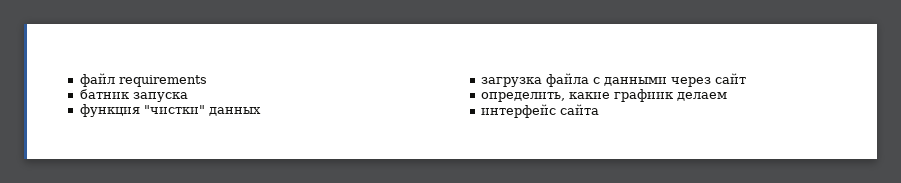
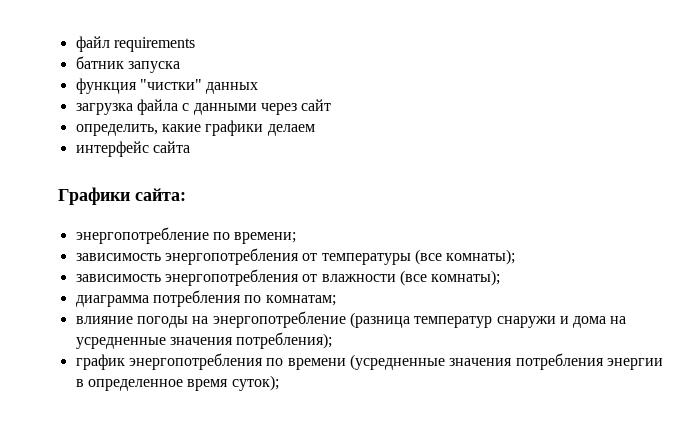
- определить, какие графиик делаем
+ определить, какие графики делаем
+ Графики сайта:
+ энергопотребление по времени;
+ зависимость энергопотребления от температуры (все комнаты);
+ зависимость энергопотребления от влажности (все комнаты);
+ диаграмма потребления по комнатам;
+ влияние погоды на энергопотребление (разница температур снаружи и дома на усредненные значения потребления);
+ график энергопотребления по времени (усредненные значения потребления энергии в определенное время суток);

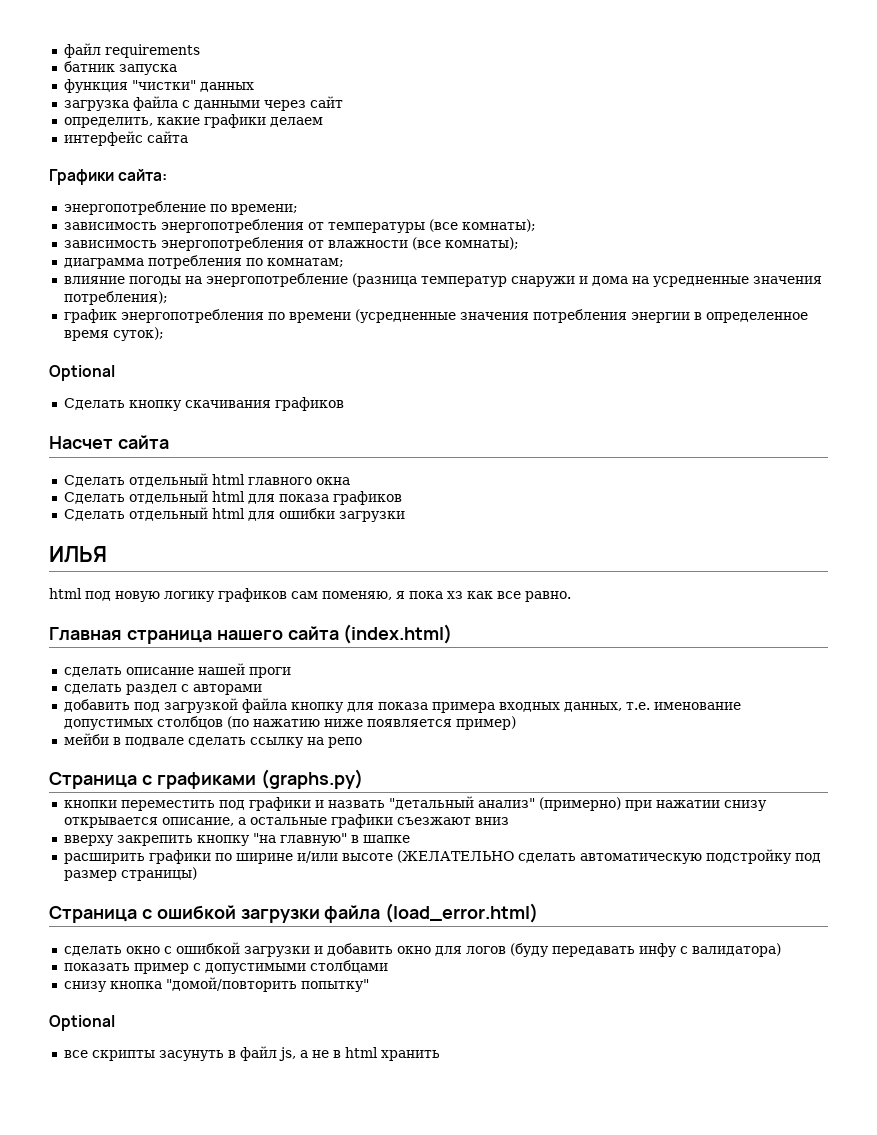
  график энергопотребления по времени (усредненные значения потребления энергии в определенное время суток);
+ Optional
+ Сделать кнопку скачивания графиков
+ Насчет сайта
+ Сделать отдельный html главного окна
+ Сделать отдельный html для показа графиков
+ Сделать отдельный html для ошибки загрузки
+ ИЛЬЯ
+ html под новую логику графиков сам поменяю, я пока хз как все равно.
+ Главная страница нашего сайта (index.html)
+ сделать описание нашей проги
+ сделать раздел с авторами
+ добавить под загрузкой файла кнопку для показа примера входных данных, т.е. именование допустимых столбцов (по нажатию ниже появляется пример)
+ мейби в подвале сделать ссылку на репо
+ Страница с графиками (graphs.py)
+ кнопки переместить под графики и назвать "детальный анализ" (примерно) при нажатии снизу открывается описание, а остальные графики съезжают вниз
+ вверху закрепить кнопку "на главную" в шапке
+ расширить графики по ширине и/или высоте (ЖЕЛАТЕЛЬНО сделать автоматическую подстройку под размер страницы)
+ Страница с ошибкой загрузки файла (load_error.html)
+ сделать окно с ошибкой загрузки и добавить окно для логов (буду передавать инфу с валидатора)
+ показать пример с допустимыми столбцами
+ снизу кнопка "домой/повторить попытку"
+ Optional
+ все скрипты засунуть в файл js, а не в html хранить

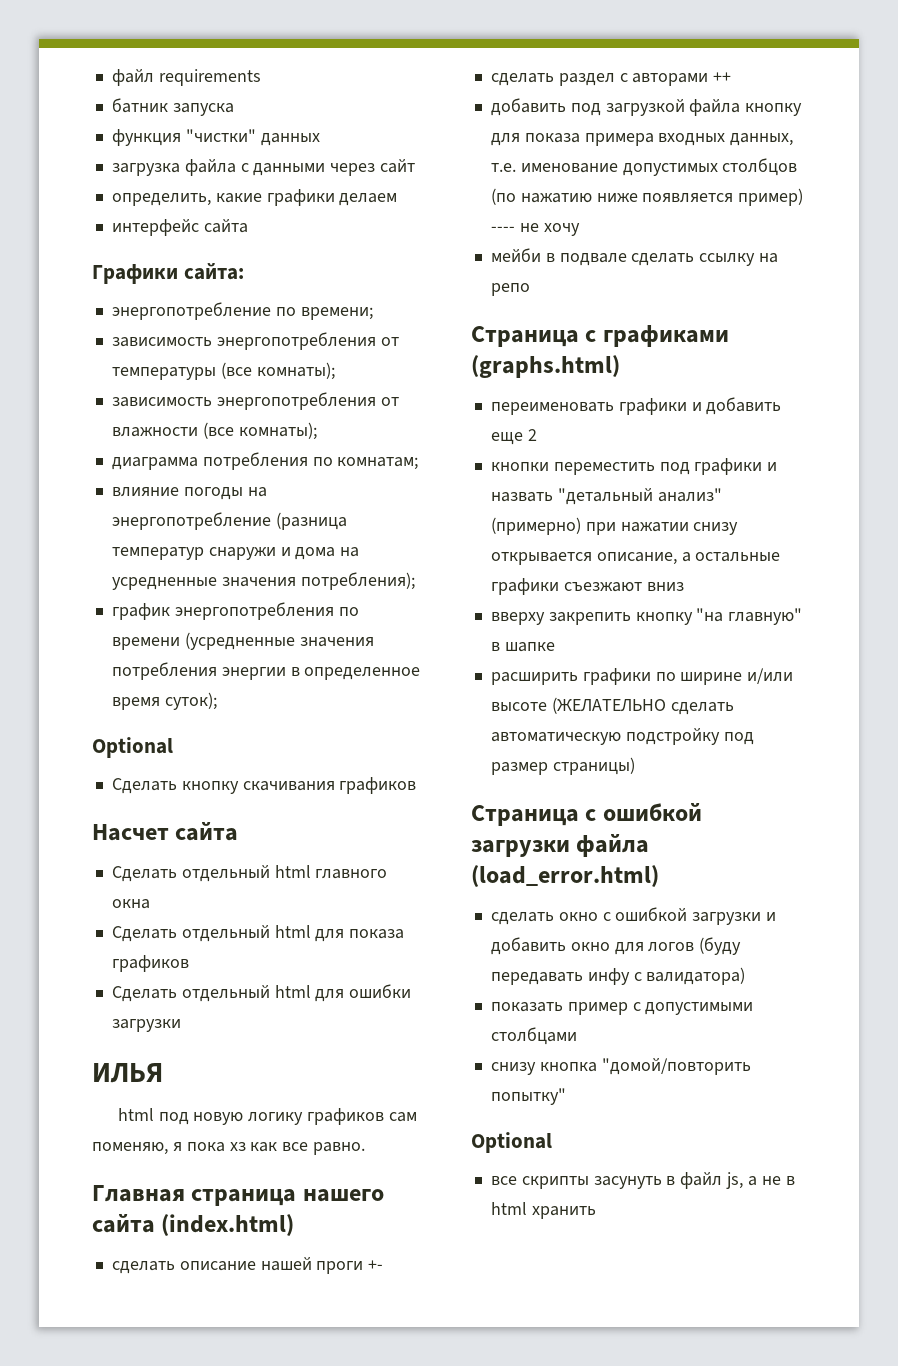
- сделать описание нашей проги
+ сделать описание нашей проги +-
- сделать раздел с авторами
+ сделать раздел с авторами ++
- добавить под загрузкой файла кнопку для показа примера входных данных, т.е. именование допустимых столбцов (по нажатию ниже появляется пример)
+ добавить под загрузкой файла кнопку для показа примера входных данных, т.е. именование допустимых столбцов (по нажатию ниже появляется пример) ---- не хочу
- Страница с графиками (graphs.py)
+ Страница с графиками (graphs.html)
+ переименовать графики и добавить еще 2

